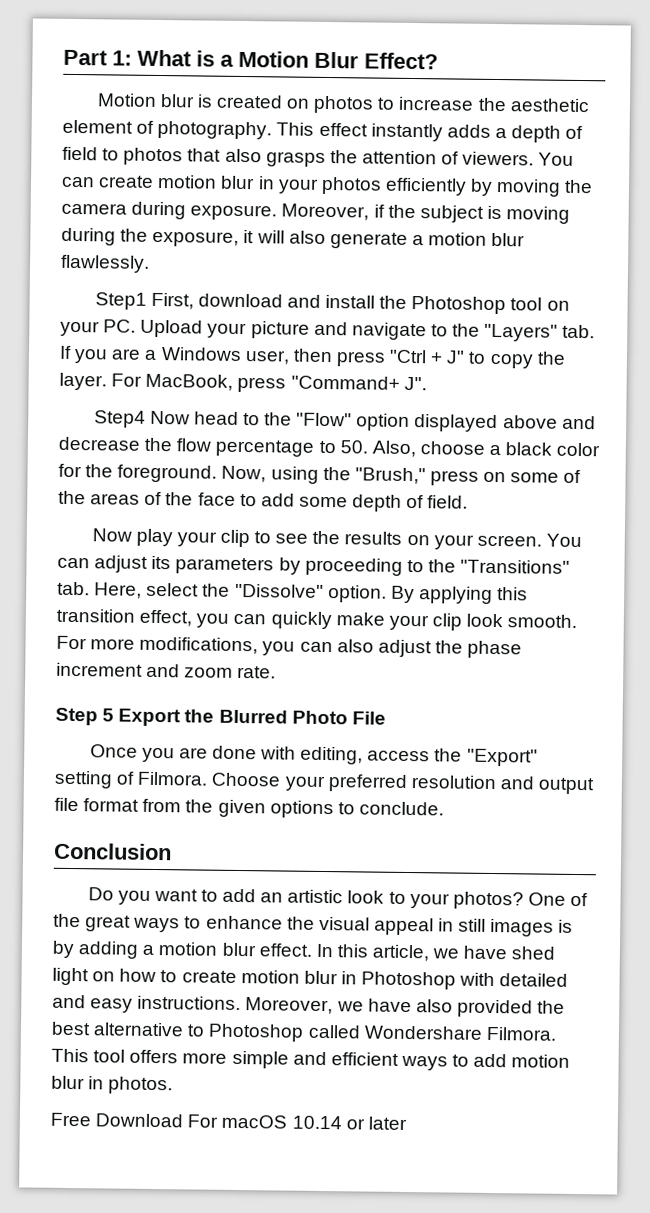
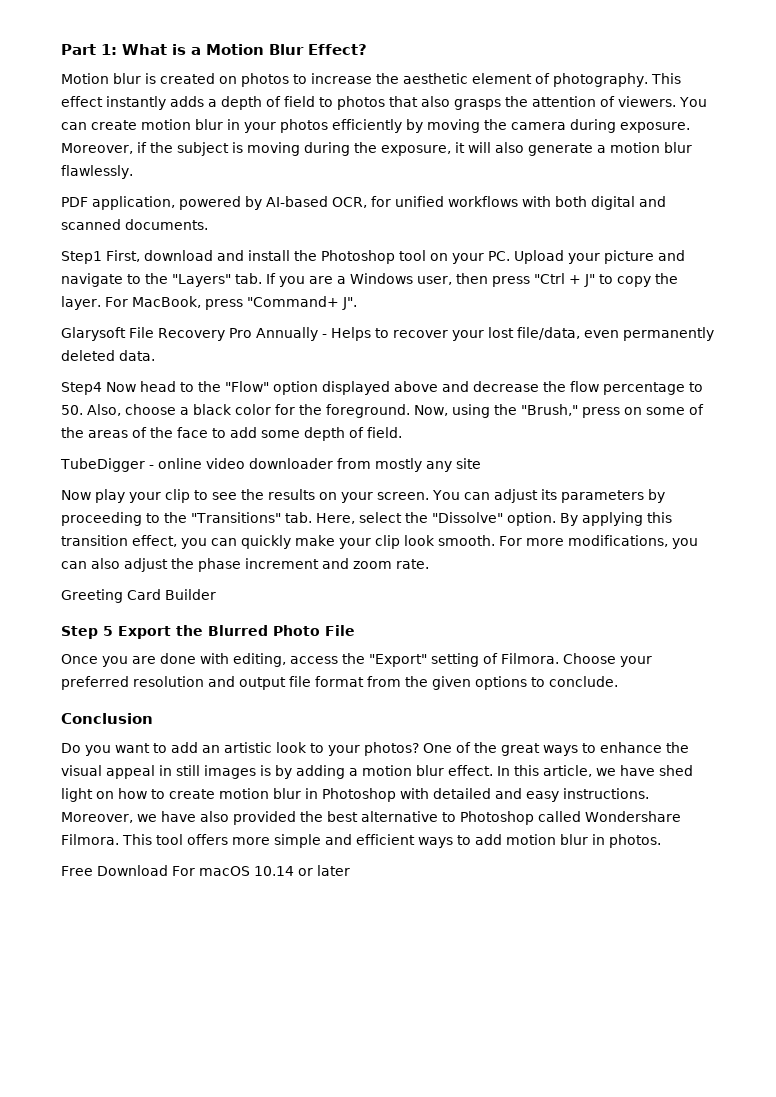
+ PDF application, powered by AI-based OCR, for unified workflows with both digital and scanned documents.
+ Glarysoft File Recovery Pro Annually - Helps to recover your lost file/data, even permanently deleted data.
+ TubeDigger - online video downloader from mostly any site
+ Greeting Card Builder

